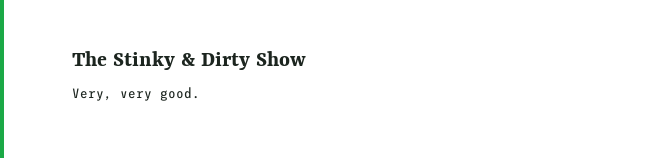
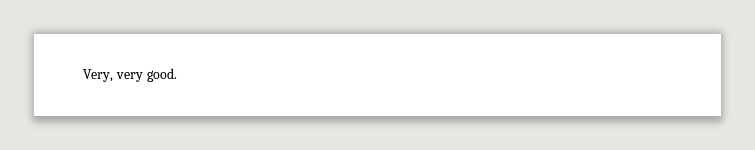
- The Stinky & Dirty Show

